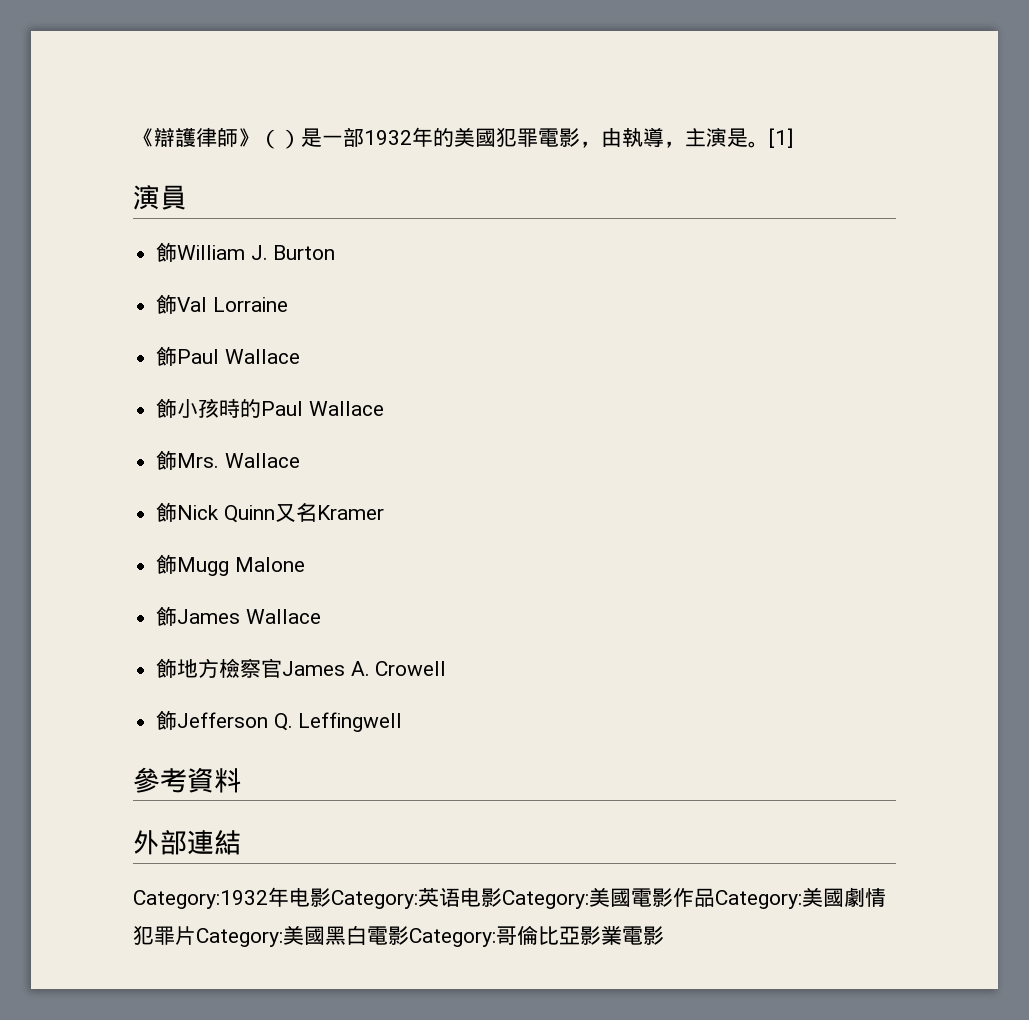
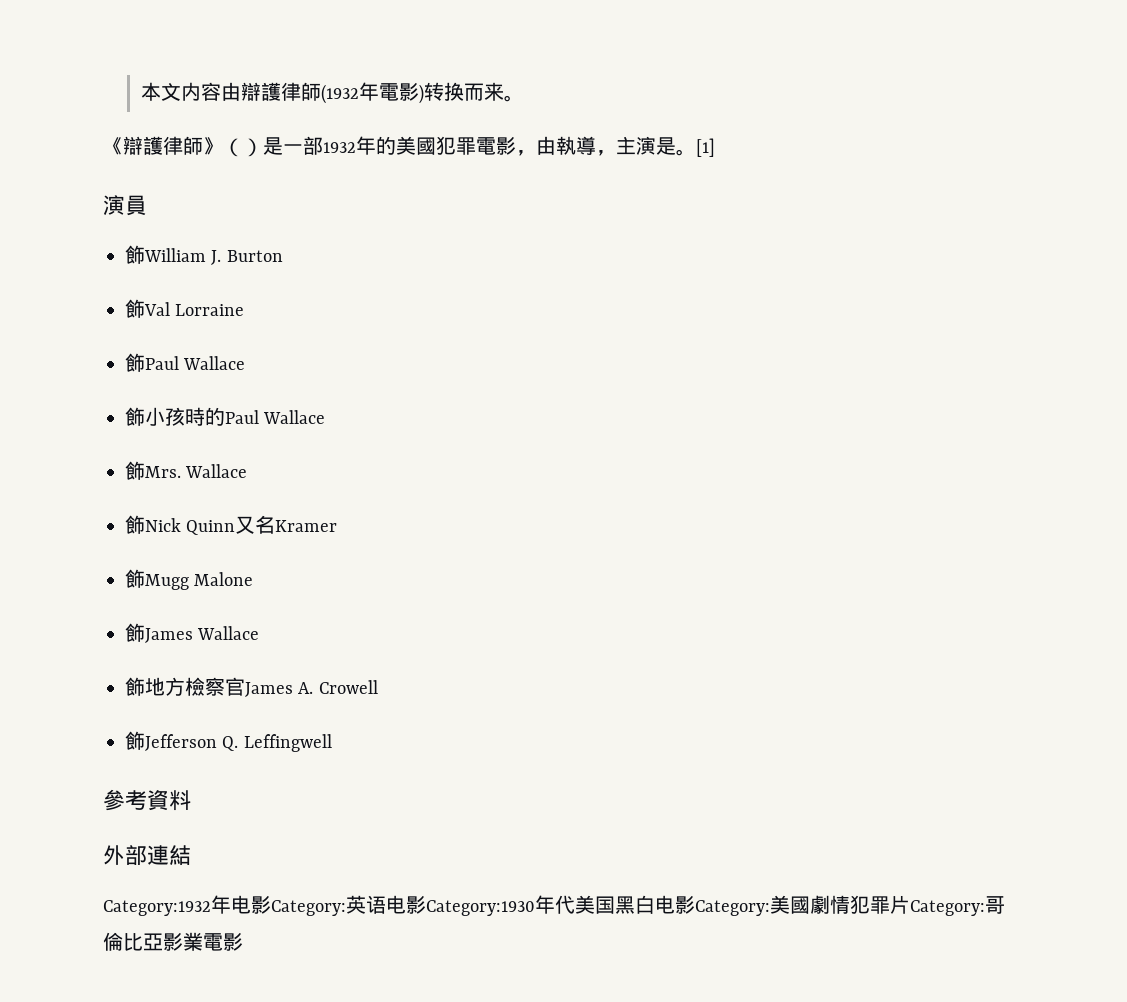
+ 本文内容由辯護律師(1932年電影)转换而来。
- Category:1932年电影Category:英语电影Category:美國電影作品Category:美國劇情犯罪片Category:美國黑白電影Category:哥倫比亞影業電影
+ Category:1932年电影Category:英语电影Category:1930年代美国黑白电影Category:美國劇情犯罪片Category:哥倫比亞影業電影

